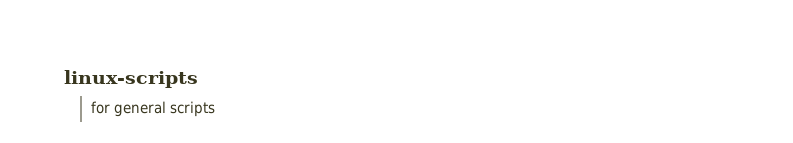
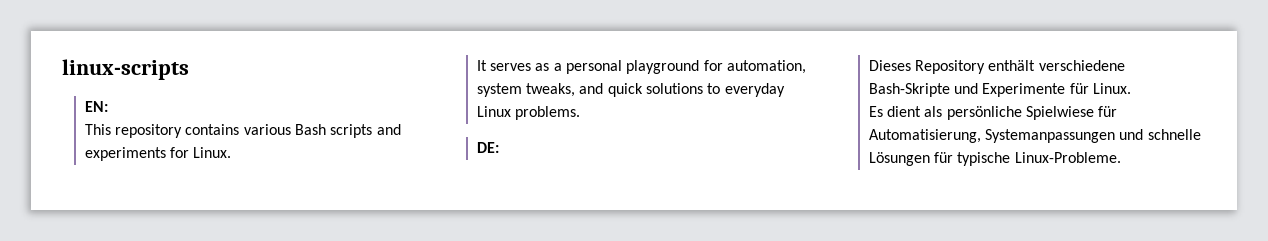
- for general scripts
+ EN:
+ This repository contains various Bash scripts and experiments for Linux.
+ It serves as a personal playground for automation, system tweaks, and quick solutions to everyday Linux problems.
+ DE:
+ Dieses Repository enthält verschiedene Bash-Skripte und Experimente für Linux.
+ Es dient als persönliche Spielwiese für Automatisierung, Systemanpassungen und schnelle Lösungen für typische Linux-Probleme.

